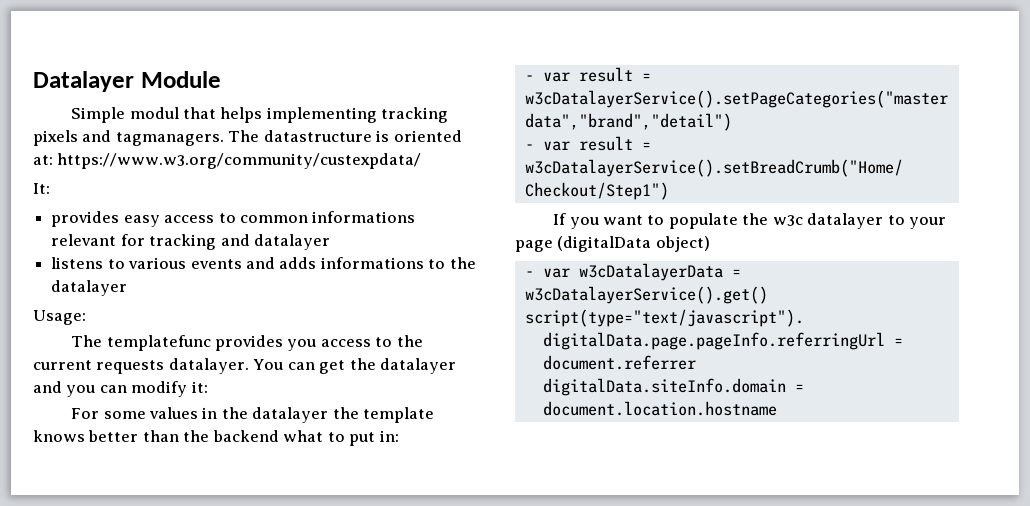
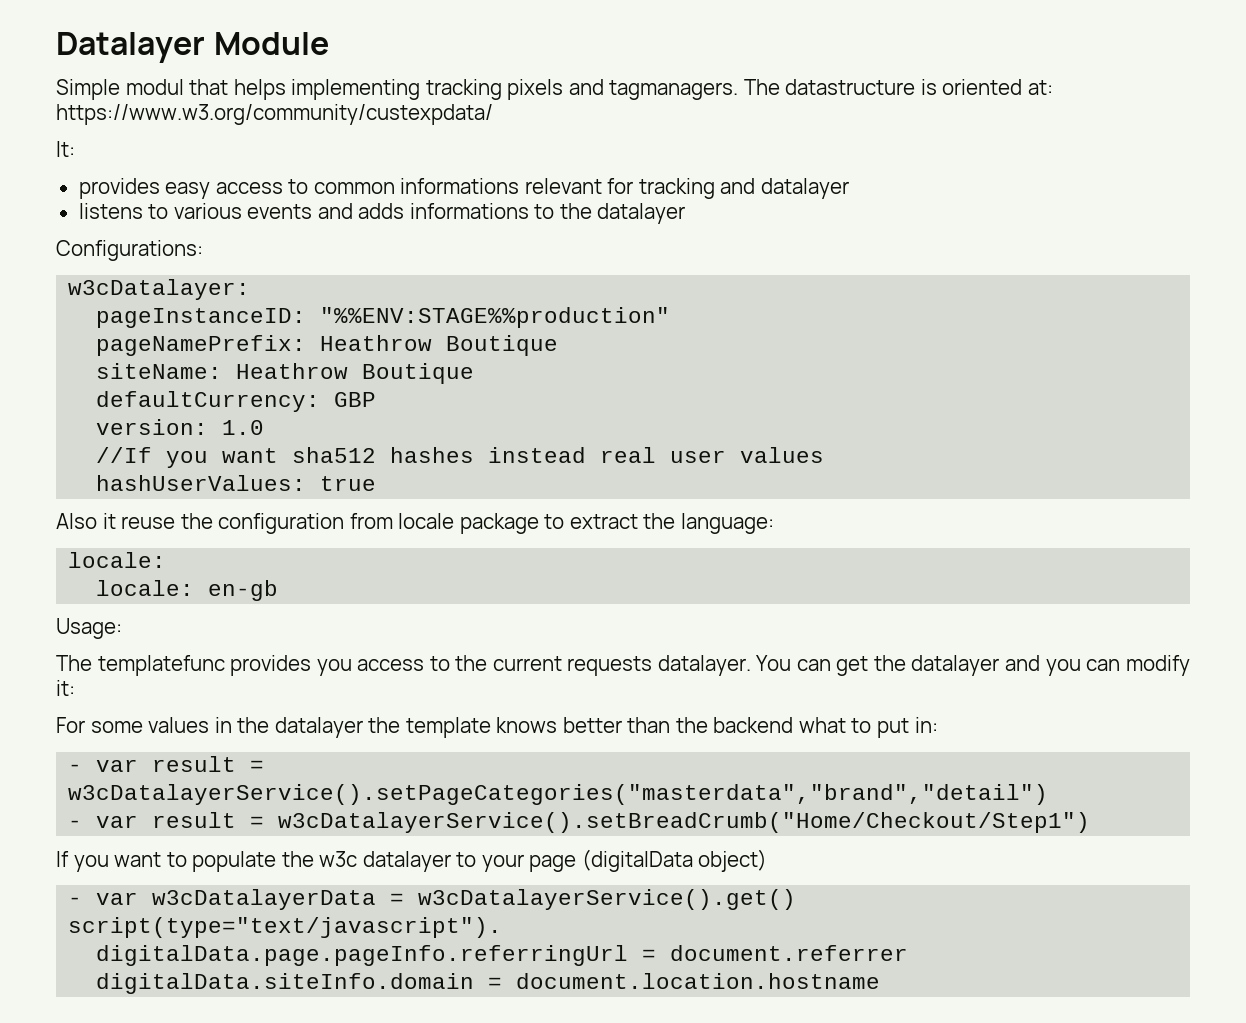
+ Configurations:
+ w3cDatalayer:
+ pageInstanceID: "%%ENV:STAGE%%production"
+ pageNamePrefix: Heathrow Boutique
+ siteName: Heathrow Boutique
+ defaultCurrency: GBP
+ version: 1.0
+ //If you want sha512 hashes instead real user values
+ hashUserValues: true
+ Also it reuse the configuration from locale package to extract the language:
+ locale:
+ locale: en-gb

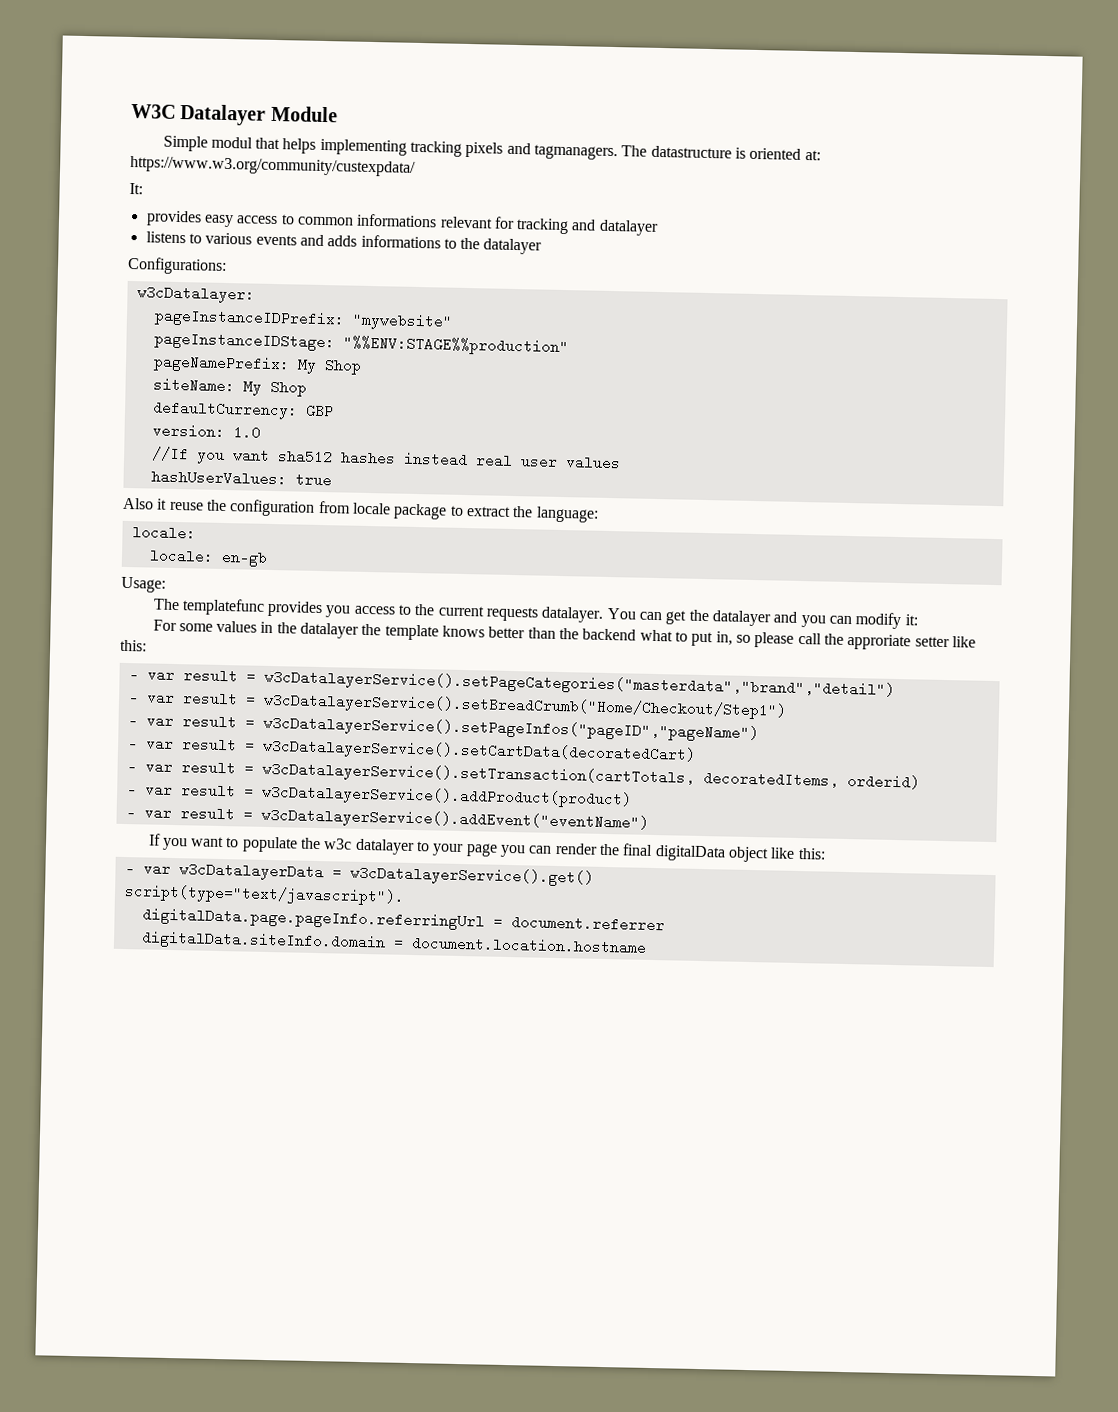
- Datalayer Module
+ W3C Datalayer Module
- pageInstanceID: "%%ENV:STAGE%%production"
+ pageInstanceIDPrefix: "mywebsite"
+ pageInstanceIDStage: "%%ENV:STAGE%%production"
- pageNamePrefix: Heathrow Boutique
+ pageNamePrefix: My Shop
- siteName: Heathrow Boutique
+ siteName: My Shop
- For some values in the datalayer the template knows better than the backend what to put in:
+ For some values in the datalayer the template knows better than the backend what to put in, so please call the approriate setter like this:
+ - var result = w3cDatalayerService().setPageInfos("pageID","pageName")
+ - var result = w3cDatalayerService().setCartData(decoratedCart)
+ - var result = w3cDatalayerService().setTransaction(cartTotals, decoratedItems, orderid)
+ - var result = w3cDatalayerService().addProduct(product)
+ - var result = w3cDatalayerService().addEvent("eventName")
- If you want to populate the w3c datalayer to your page (digitalData object)
+ If you want to populate the w3c datalayer to your page you can render the final digitalData object like this:

